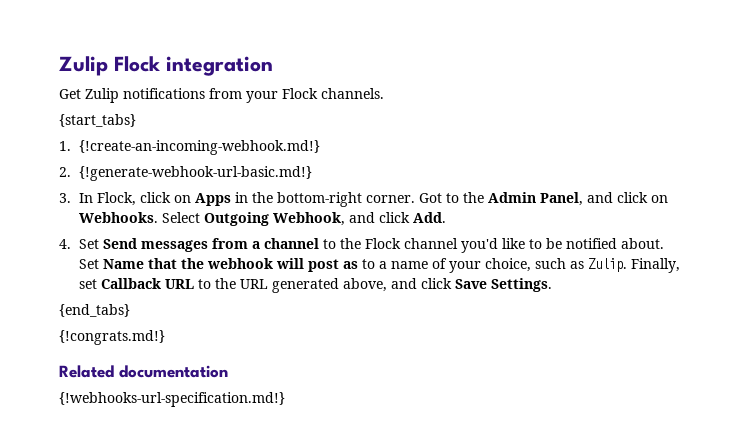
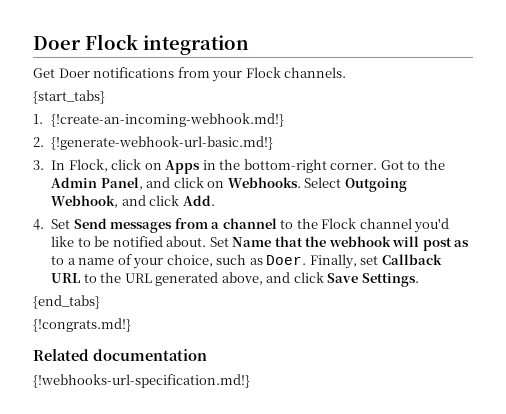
- Zulip Flock integration
+ Doer Flock integration
- Get Zulip notifications from your Flock channels.
+ Get Doer notifications from your Flock channels.
- Set Name that the webhook will post as to a name of your choice, such as Zulip.
+ Set Name that the webhook will post as to a name of your choice, such as Doer.

